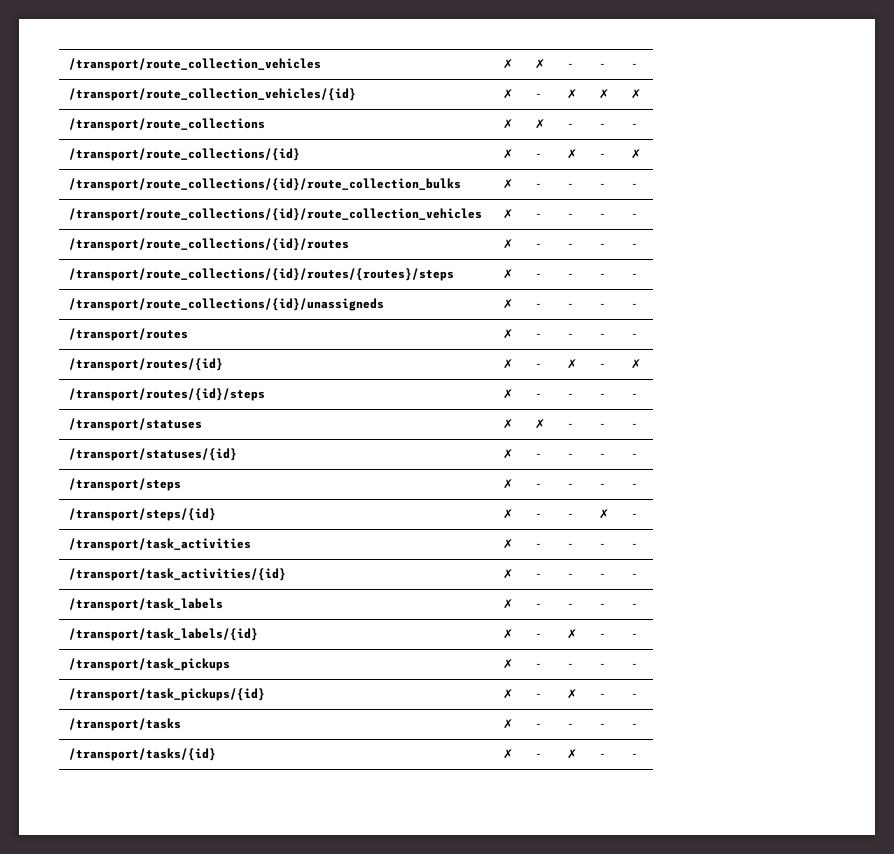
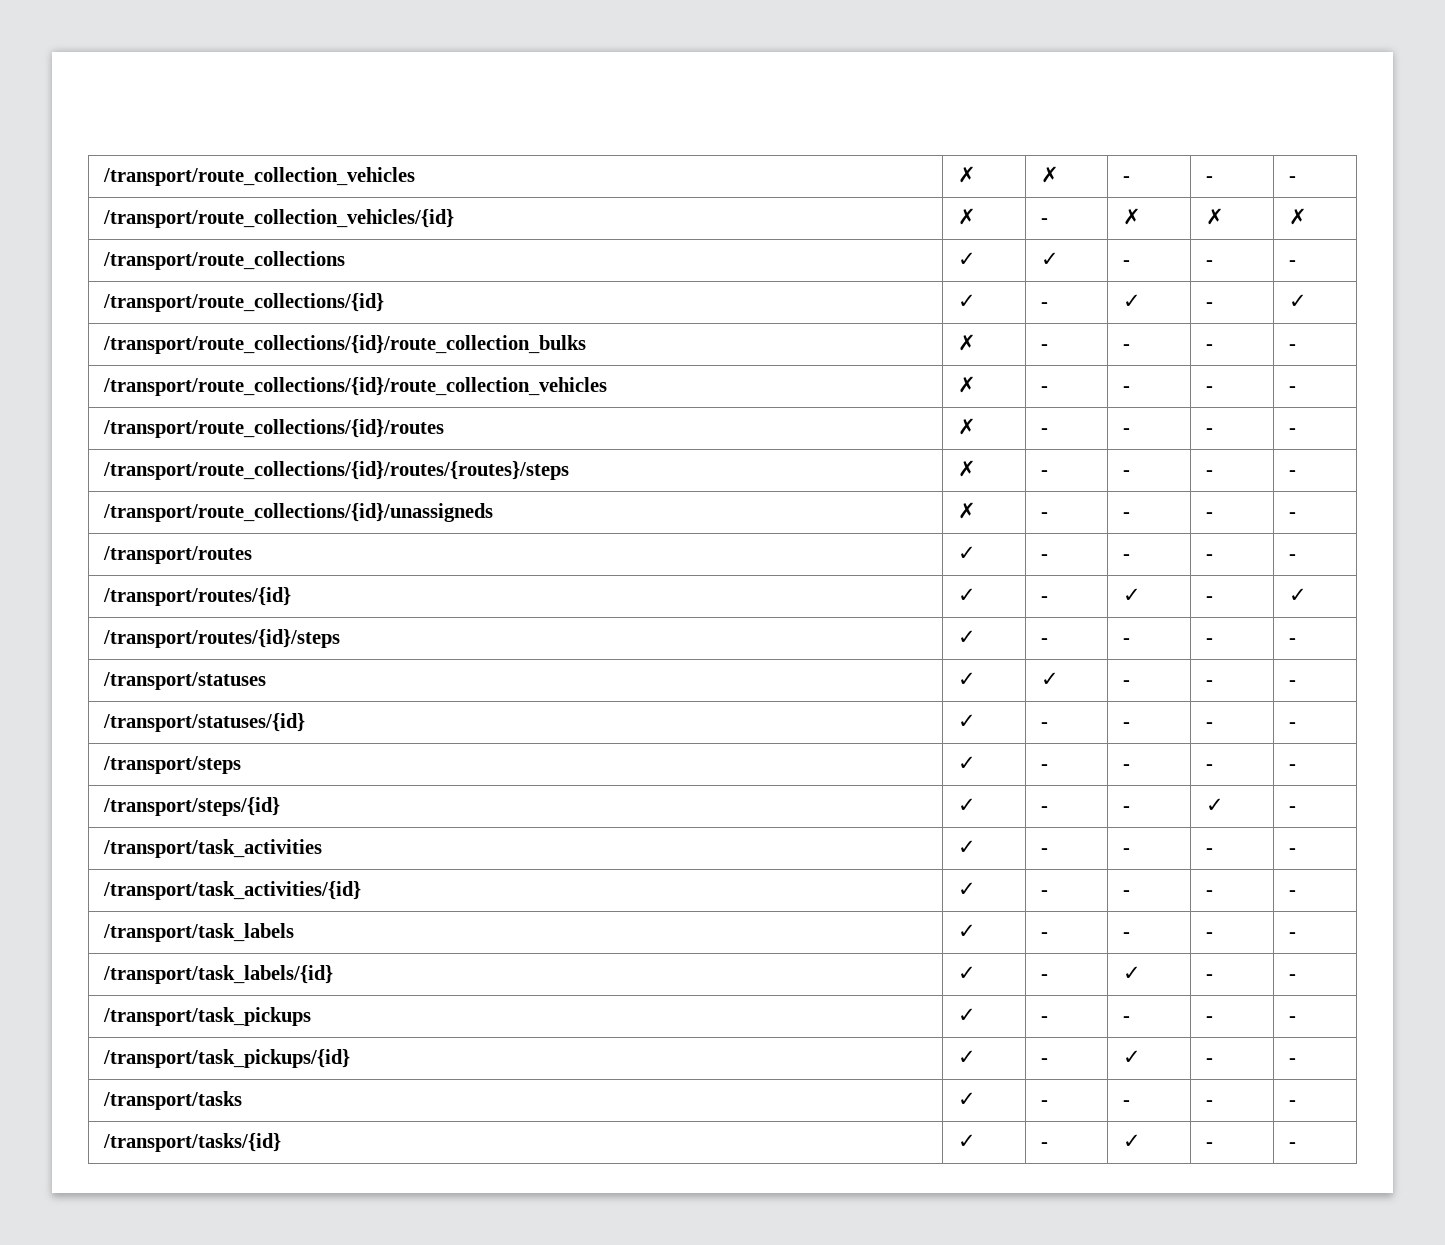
- /transport/route_collections | ✗ | ✗ | - | - | -
+ /transport/route_collections | ✓ | ✓ | - | - | -
- /transport/route_collections/{id} | ✗ | - | ✗ | - | ✗
+ /transport/route_collections/{id} | ✓ | - | ✓ | - | ✓
- /transport/routes | ✗ | - | - | - | -
+ /transport/routes | ✓ | - | - | - | -
- /transport/routes/{id} | ✗ | - | ✗ | - | ✗
+ /transport/routes/{id} | ✓ | - | ✓ | - | ✓
- /transport/routes/{id}/steps | ✗ | - | - | - | -
+ /transport/routes/{id}/steps | ✓ | - | - | - | -
- /transport/statuses | ✗ | ✗ | - | - | -
+ /transport/statuses | ✓ | ✓ | - | - | -
- /transport/statuses/{id} | ✗ | - | - | - | -
+ /transport/statuses/{id} | ✓ | - | - | - | -
- /transport/steps | ✗ | - | - | - | -
+ /transport/steps | ✓ | - | - | - | -
- /transport/steps/{id} | ✗ | - | - | ✗ | -
+ /transport/steps/{id} | ✓ | - | - | ✓ | -
- /transport/task_activities | ✗ | - | - | - | -
+ /transport/task_activities | ✓ | - | - | - | -
- /transport/task_activities/{id} | ✗ | - | - | - | -
+ /transport/task_activities/{id} | ✓ | - | - | - | -
- /transport/task_labels | ✗ | - | - | - | -
+ /transport/task_labels | ✓ | - | - | - | -
- /transport/task_labels/{id} | ✗ | - | ✗ | - | -
+ /transport/task_labels/{id} | ✓ | - | ✓ | - | -
- /transport/task_pickups | ✗ | - | - | - | -
+ /transport/task_pickups | ✓ | - | - | - | -
- /transport/task_pickups/{id} | ✗ | - | ✗ | - | -
+ /transport/task_pickups/{id} | ✓ | - | ✓ | - | -
- /transport/tasks | ✗ | - | - | - | -
+ /transport/tasks | ✓ | - | - | - | -
- /transport/tasks/{id} | ✗ | - | ✗ | - | -
+ /transport/tasks/{id} | ✓ | - | ✓ | - | -

